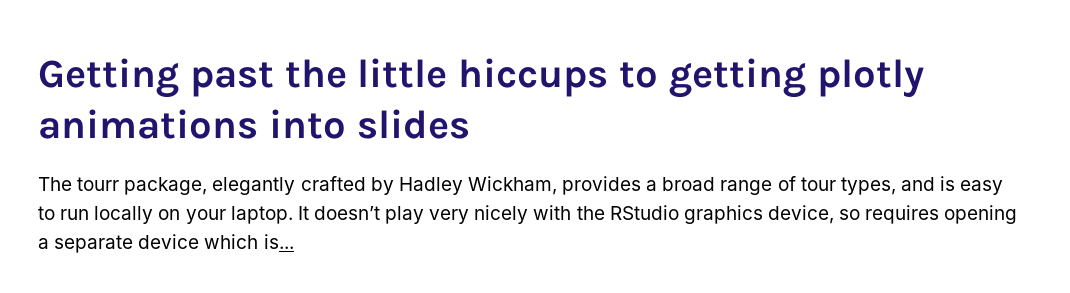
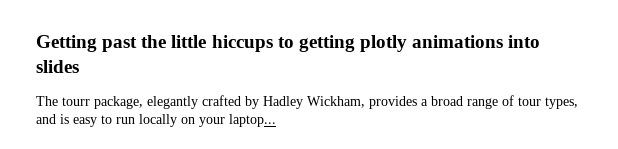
- The tourr package, elegantly crafted by Hadley Wickham, provides a broad range of tour types, and is easy to run locally on your laptop. It doesn’t play very nicely with the RStudio graphics device, so requires opening a separate device which is...
+ The tourr package, elegantly crafted by Hadley Wickham, provides a broad range of tour types, and is easy to run locally on your laptop...

